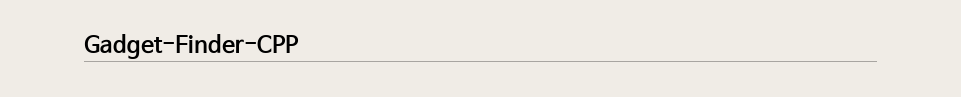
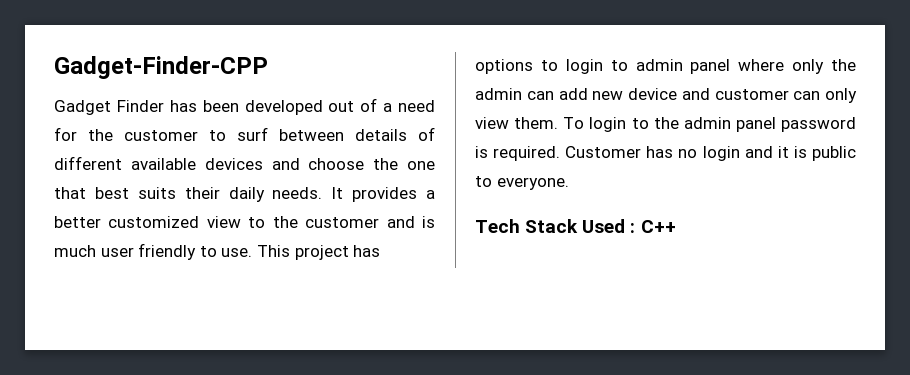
+ Gadget Finder has been developed out of a need for the customer to surf between details of different available devices and choose the one that best suits their daily needs. It provides a better customized view to the customer and is much user friendly to use. This project has options to login to admin panel where only the admin can add new device and customer can only view them. To login to the admin panel password is required. Customer has no login and it is public to everyone.
+ Tech Stack Used : C++

